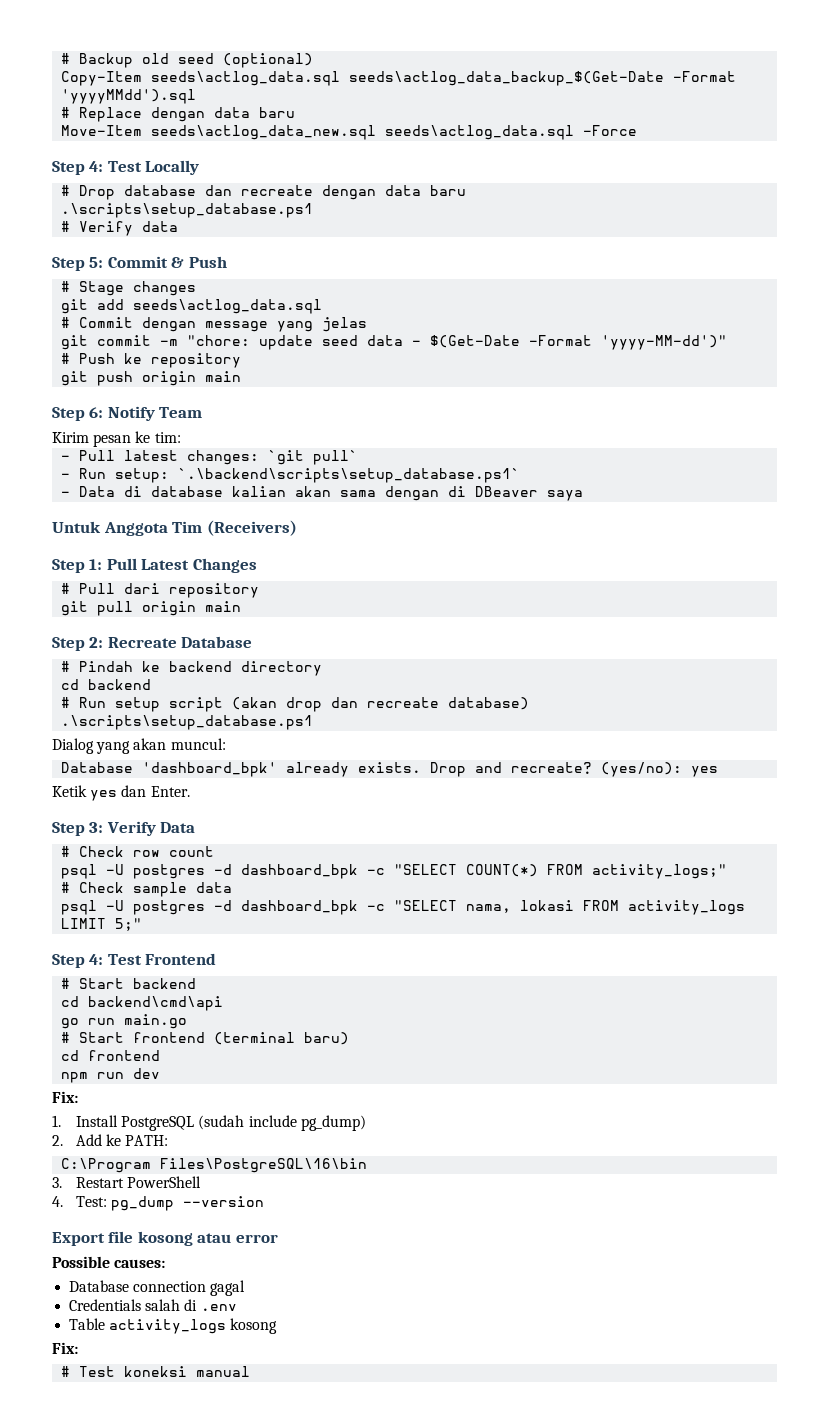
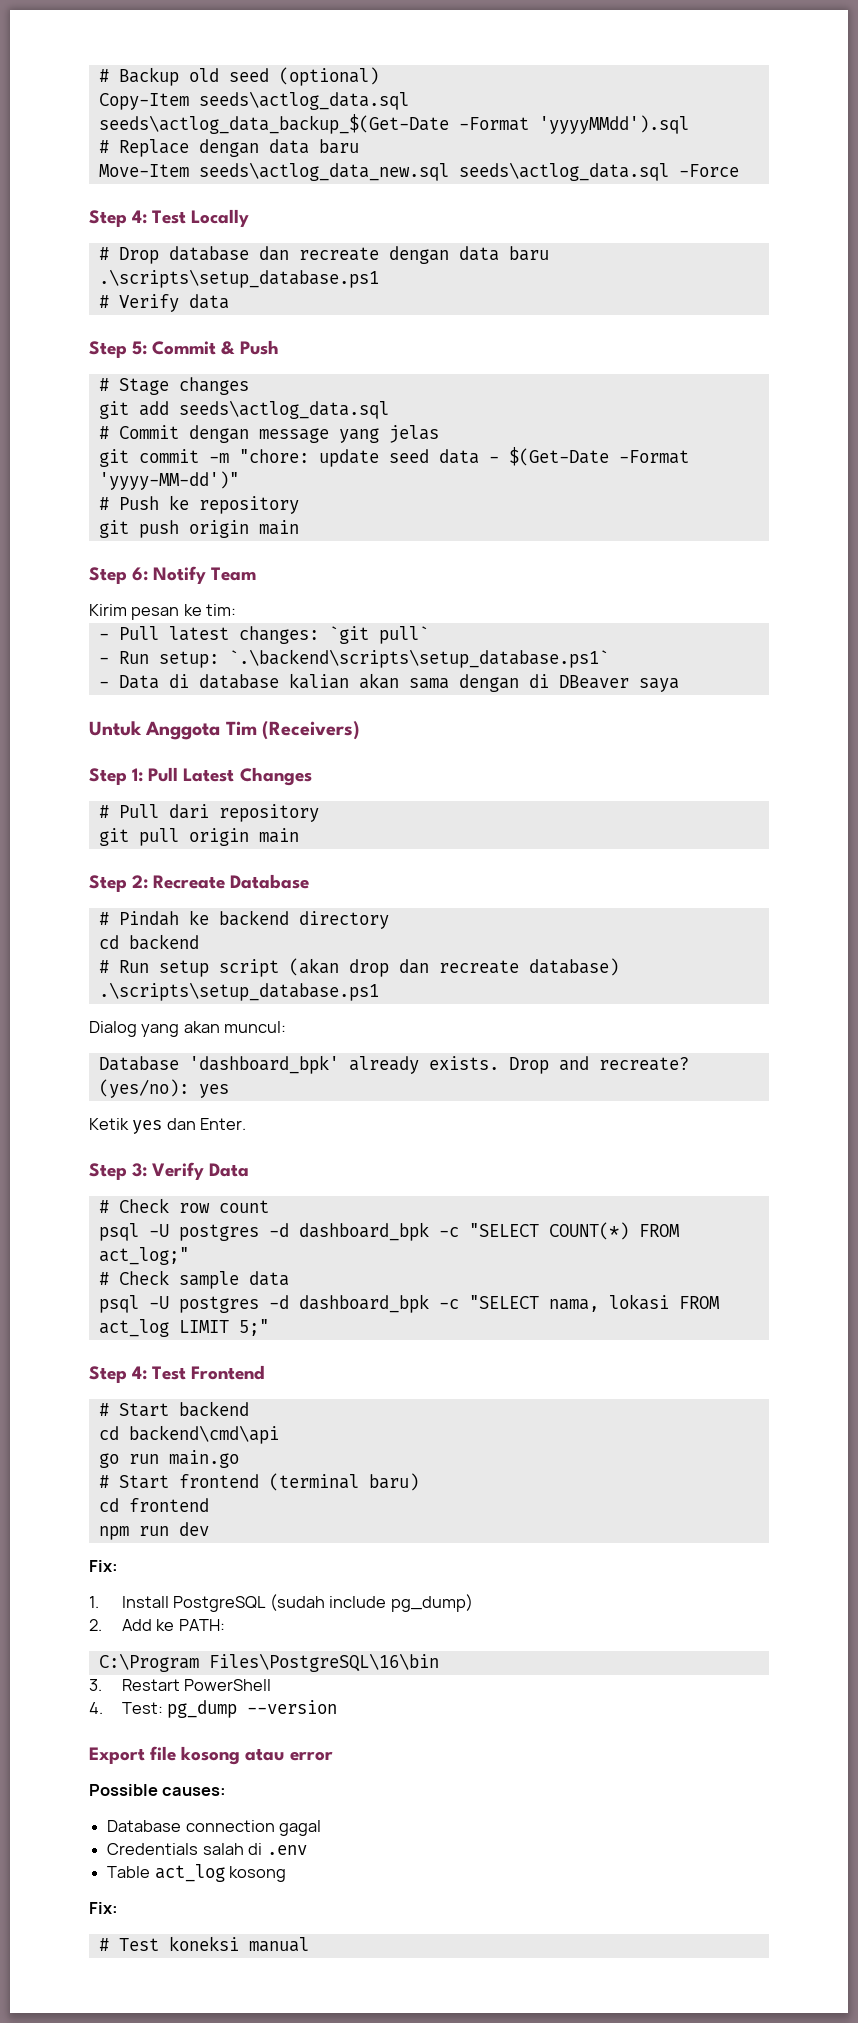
- psql -U postgres -d dashboard_bpk -c "SELECT COUNT(*) FROM activity_logs;"
+ psql -U postgres -d dashboard_bpk -c "SELECT COUNT(*) FROM act_log;"
- psql -U postgres -d dashboard_bpk -c "SELECT nama, lokasi FROM activity_logs LIMIT 5;"
+ psql -U postgres -d dashboard_bpk -c "SELECT nama, lokasi FROM act_log LIMIT 5;"
- Table activity_logs kosong
+ Table act_log kosong

